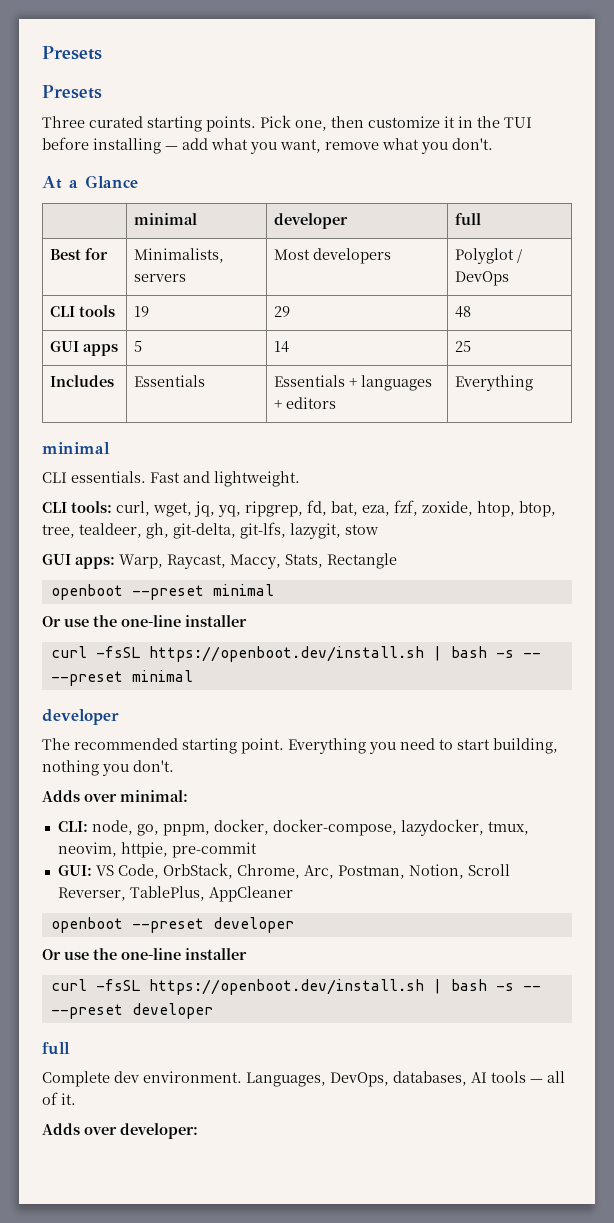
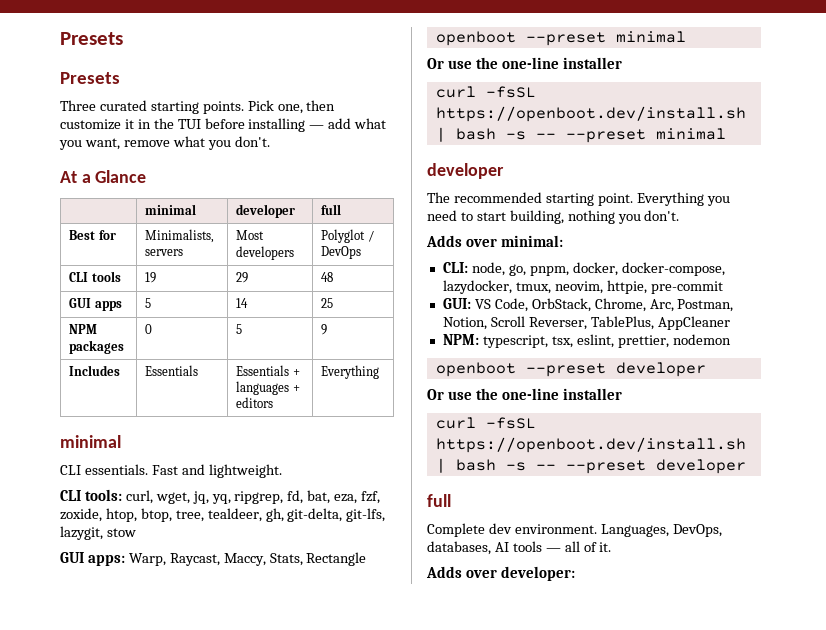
+ NPM packages | 0 | 5 | 9
+ NPM: typescript, tsx, eslint, prettier, nodemon

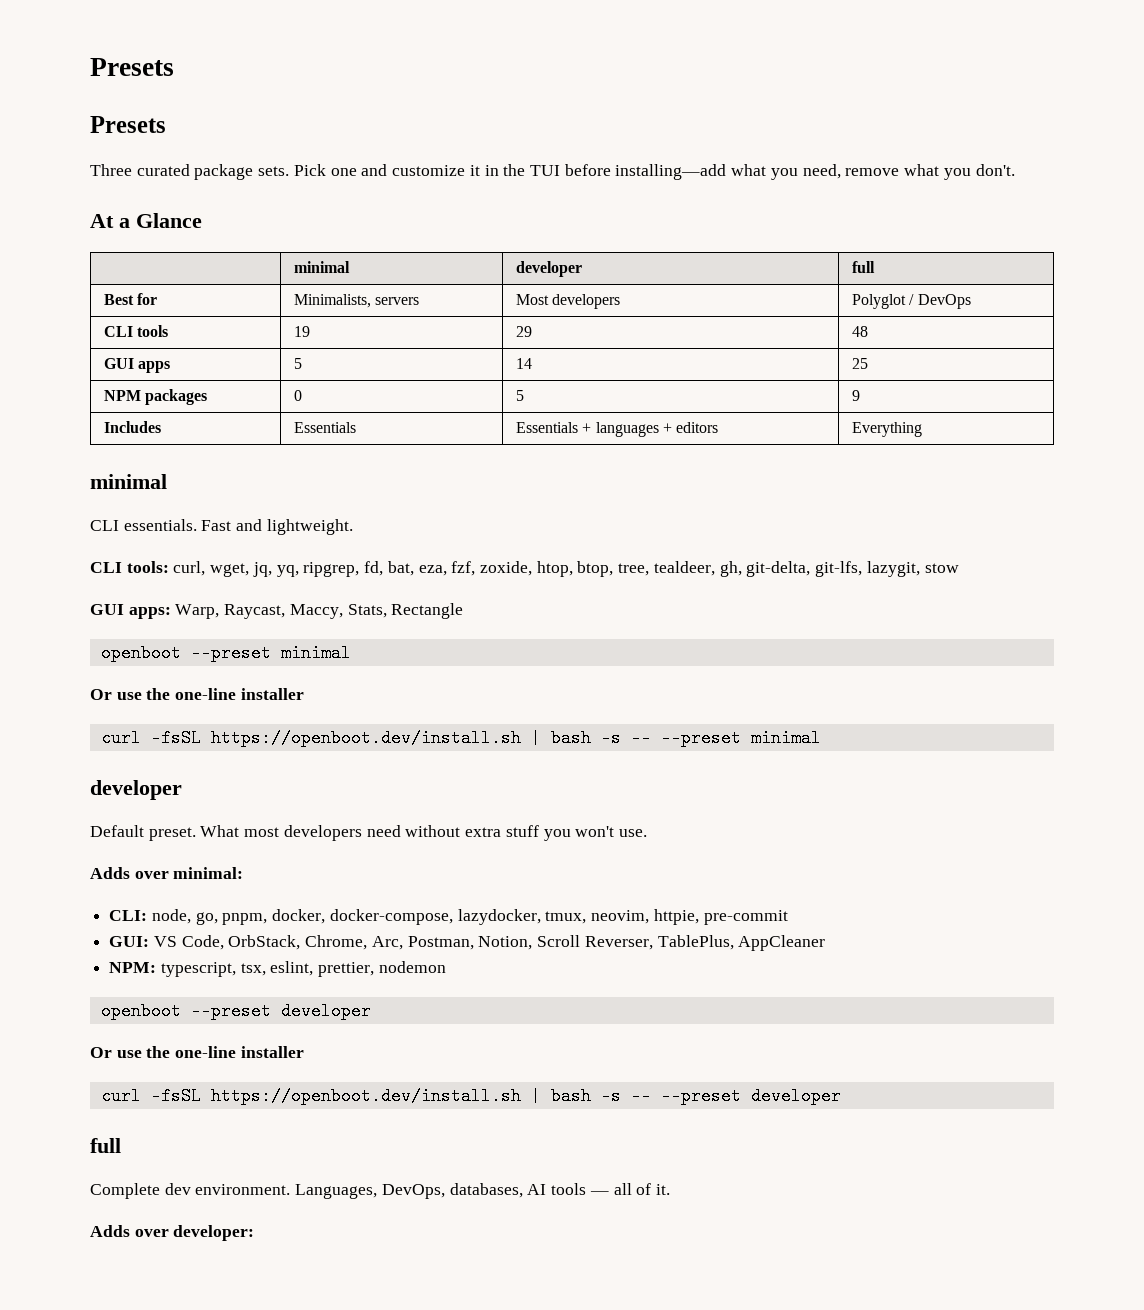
- Three curated starting points. Pick one, then customize it in the TUI before installing — add what you want, remove what you don't.
+ Three curated package sets. Pick one and customize it in the TUI before installing—add what you need, remove what you don't.
- The recommended starting point. Everything you need to start building, nothing you don't.
+ Default preset. What most developers need without extra stuff you won't use.

